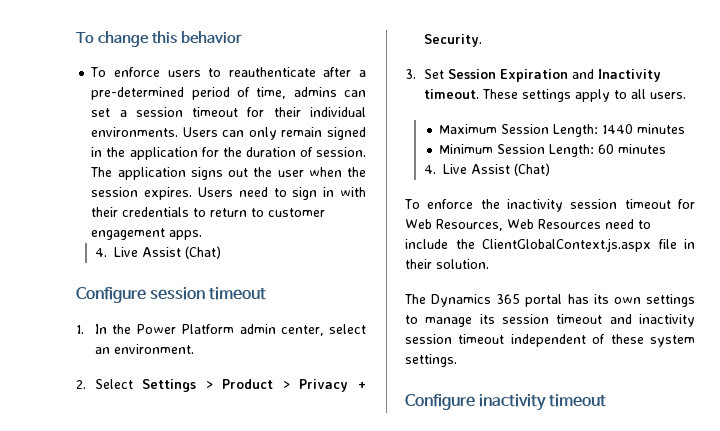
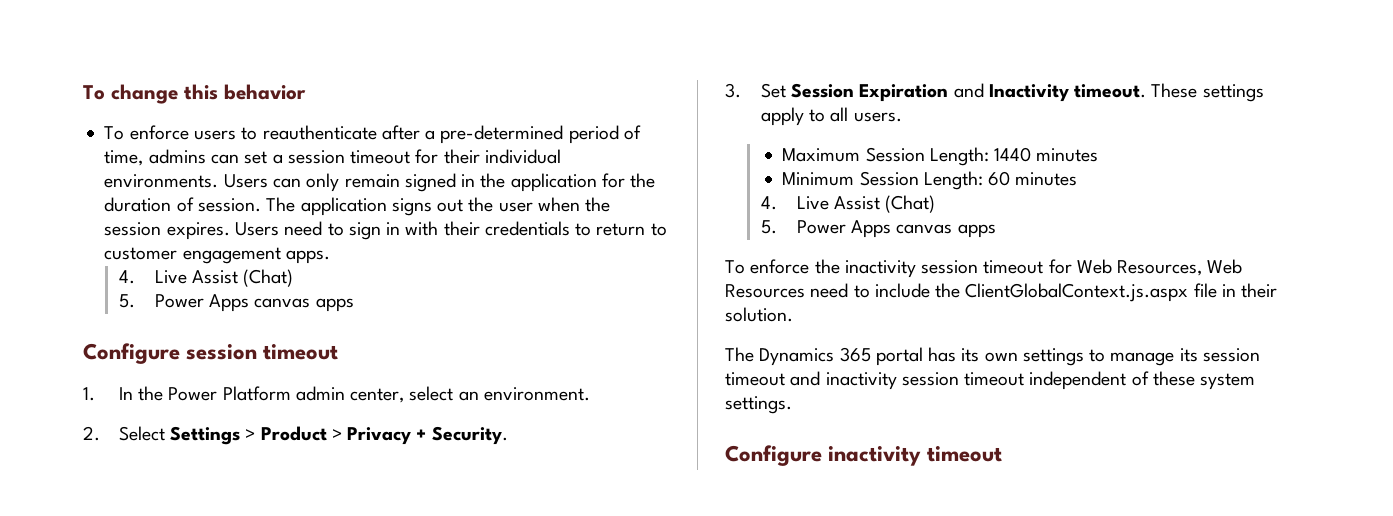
  Users need to sign in with their credentials to return to customer engagement apps.
  4. Live Assist (Chat)
+ 5. Power Apps canvas apps
  Minimum Session Length: 60 minutes
  4. Live Assist (Chat)
+ 5. Power Apps canvas apps

